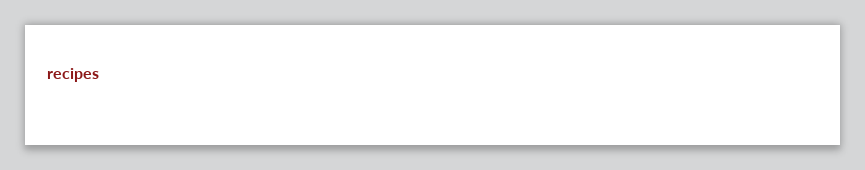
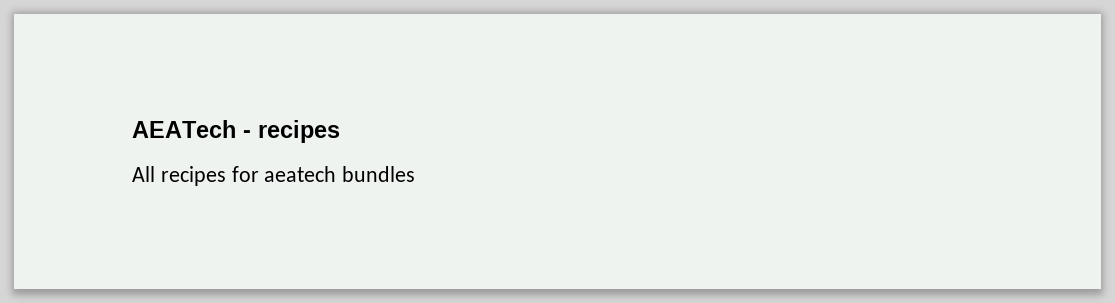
- recipes
+ AEATech - recipes
+ All recipes for aeatech bundles

